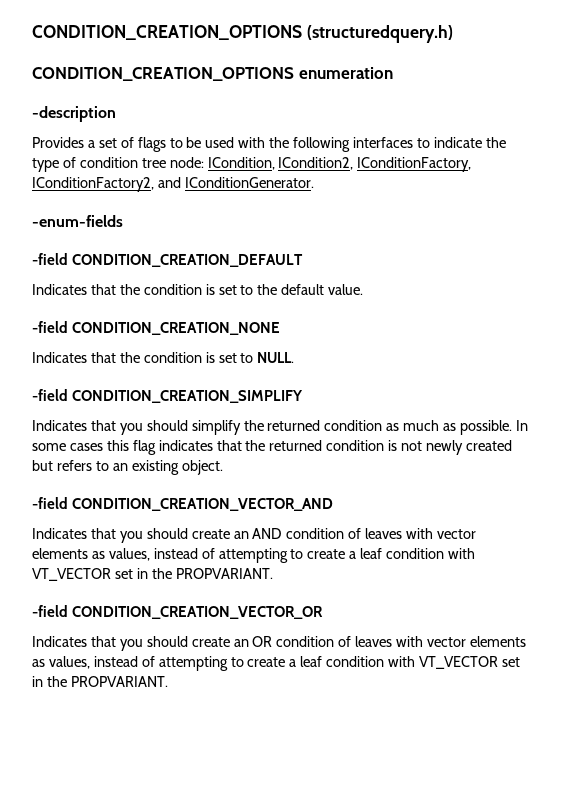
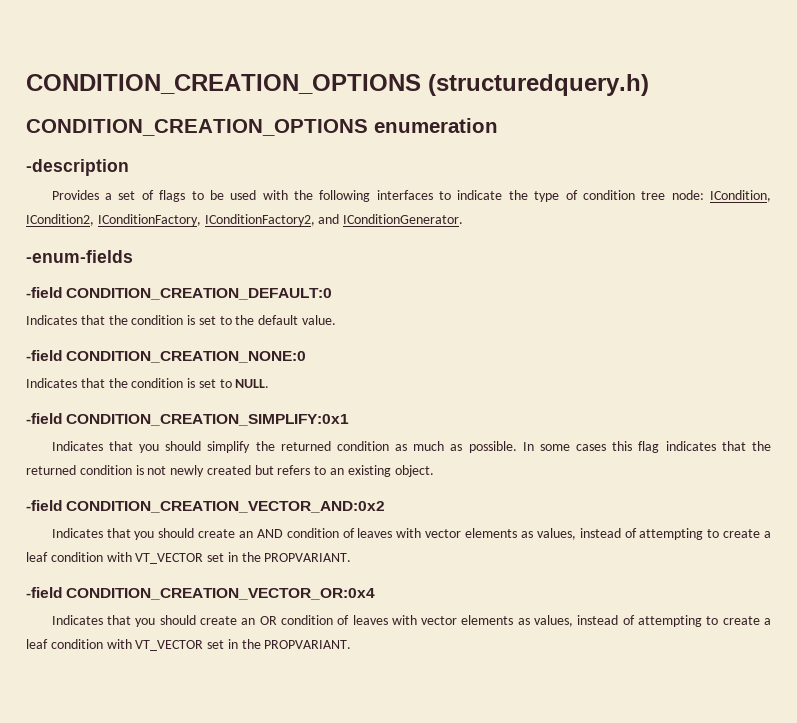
- -field CONDITION_CREATION_DEFAULT
+ -field CONDITION_CREATION_DEFAULT:0
- -field CONDITION_CREATION_NONE
+ -field CONDITION_CREATION_NONE:0
- -field CONDITION_CREATION_SIMPLIFY
+ -field CONDITION_CREATION_SIMPLIFY:0x1
- -field CONDITION_CREATION_VECTOR_AND
+ -field CONDITION_CREATION_VECTOR_AND:0x2
- -field CONDITION_CREATION_VECTOR_OR
+ -field CONDITION_CREATION_VECTOR_OR:0x4

